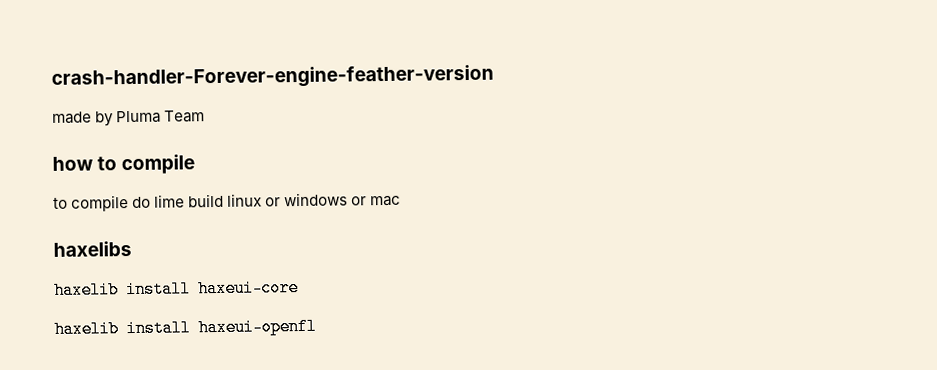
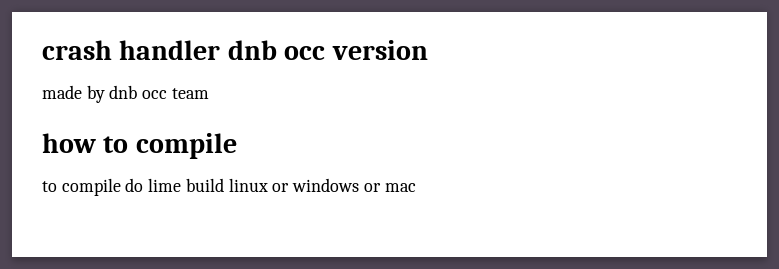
- crash-handler-Forever-engine-feather-version
+ crash handler dnb occ version
- made by Pluma Team
+ made by dnb occ team
- haxelibs
- haxelib install haxeui-core
- haxelib install haxeui-openfl

